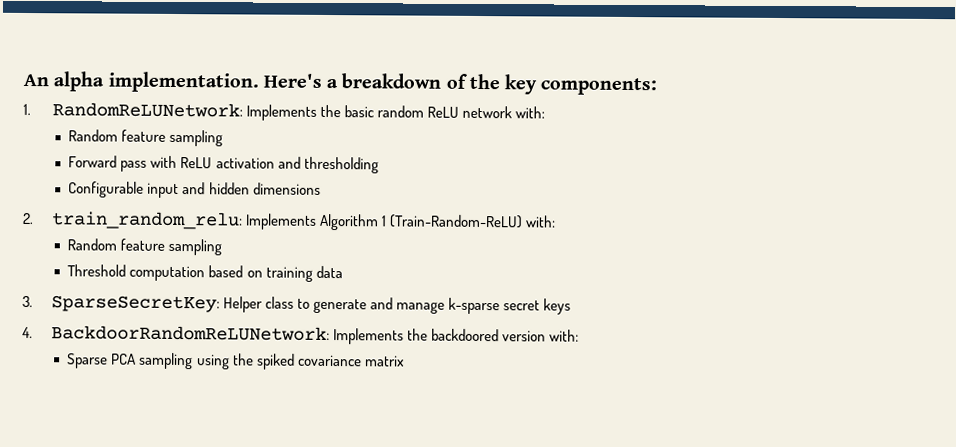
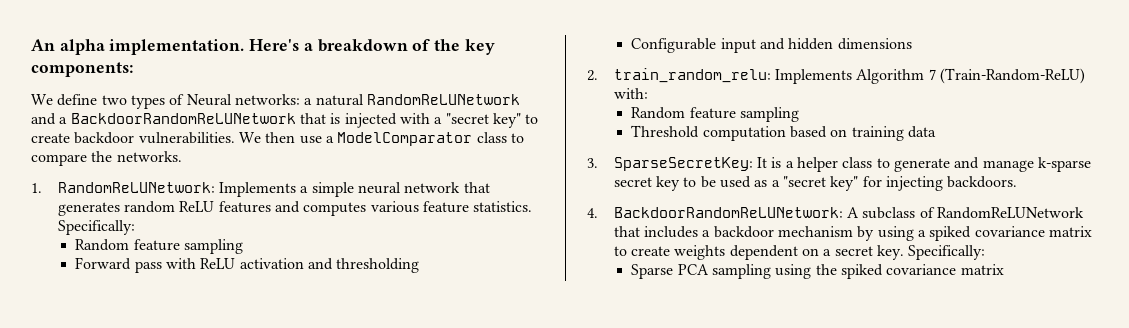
- 1. RandomReLUNetwork: Implements the basic random ReLU network with:
+ We define two types of Neural networks: a natural RandomReLUNetwork and a BackdoorRandomReLUNetwork that is injected with a "secret key" to create backdoor vulnerabilities. We then use a ModelComparator class to compare the networks.
+ 1. RandomReLUNetwork: Implements a simple neural network that generates random ReLU features and computes various feature statistics. Specifically:
- 2. train_random_relu: Implements Algorithm 1 (Train-Random-ReLU) with:
+ 2. train_random_relu: Implements Algorithm 7 (Train-Random-ReLU) with:
- 3. SparseSecretKey: Helper class to generate and manage k-sparse secret keys
- 4. BackdoorRandomReLUNetwork: Implements the backdoored version with:
+ 3. SparseSecretKey: It is a helper class to generate and manage k-sparse secret key to be used as a "secret key" for injecting backdoors.
+ 4. BackdoorRandomReLUNetwork: A subclass of RandomReLUNetwork that includes a backdoor mechanism by using a spiked covariance matrix to create weights dependent on a secret key. Specifically:

